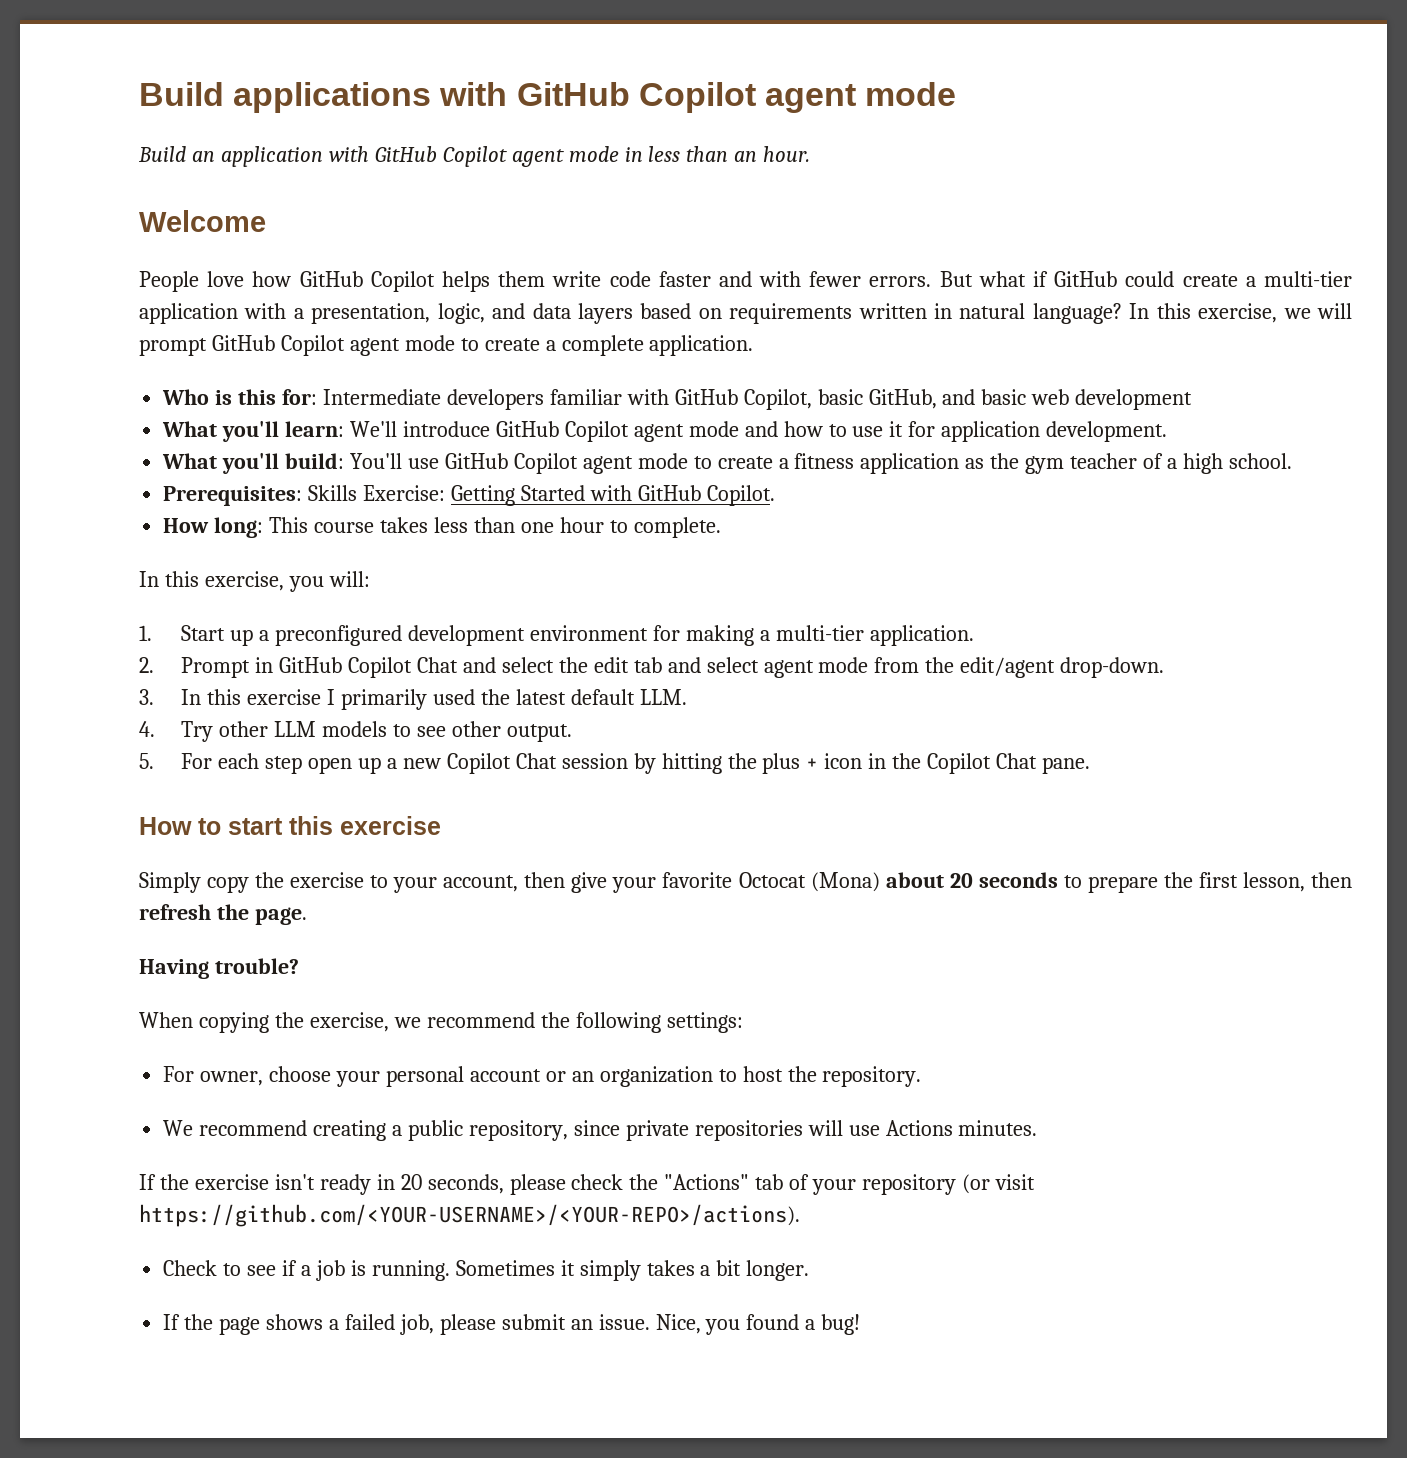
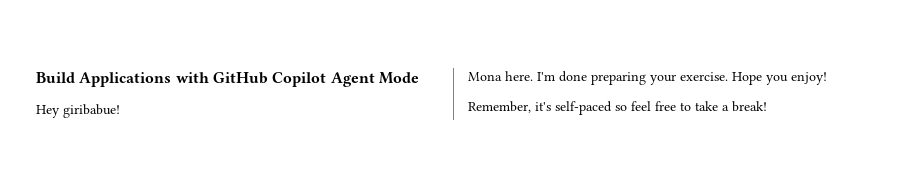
- Build applications with GitHub Copilot agent mode
- Build an application with GitHub Copilot agent mode in less than an hour.
- Welcome
- People love how GitHub Copilot helps them write code faster and with fewer errors. But what if GitHub could create a multi-tier application with a presentation, logic, and data layers based on requirements written in natural language? In this exercise, we will prompt GitHub Copilot agent mode to create a complete application.
- Who is this for: Intermediate developers familiar with GitHub Copilot, basic GitHub, and basic web development
- What you'll learn: We'll introduce GitHub Copilot agent mode and how to use it for application development.
- What you'll build: You'll use GitHub Copilot agent mode to create a fitness application as the gym teacher of a high school.
- Prerequisites: Skills Exercise: Getting Started with GitHub Copilot.
- How long: This course takes less than one hour to complete.
- In this exercise, you will:
- 1. Start up a preconfigured development environment for making a multi-tier application.
- 2. Prompt in GitHub Copilot Chat and select the edit tab and select agent mode from the edit/agent drop-down.
- 3. In this exercise I primarily used the latest default LLM.
- 4. Try other LLM models to see other output.
- 5. For each step open up a new Copilot Chat session by hitting the plus + icon in the Copilot Chat pane.
- How to start this exercise
- Simply copy the exercise to your account, then give your favorite Octocat (Mona) about 20 seconds to prepare the first lesson, then refresh the page.
- Having trouble?
- When copying the exercise, we recommend the following settings:
- For owner, choose your personal account or an organization to host the repository.
- We recommend creating a public repository, since private repositories will use Actions minutes.
- If the exercise isn't ready in 20 seconds, please check the "Actions" tab of your repository (or visit https://github.com/<YOUR-USERNAME>/<YOUR-REPO>/actions).
- Check to see if a job is running. Sometimes it simply takes a bit longer.
- If the page shows a failed job, please submit an issue. Nice, you found a bug!
+ Build Applications with GitHub Copilot Agent Mode
+ Hey giribabue!
+ Mona here. I'm done preparing your exercise. Hope you enjoy!
+ Remember, it's self-paced so feel free to take a break!

